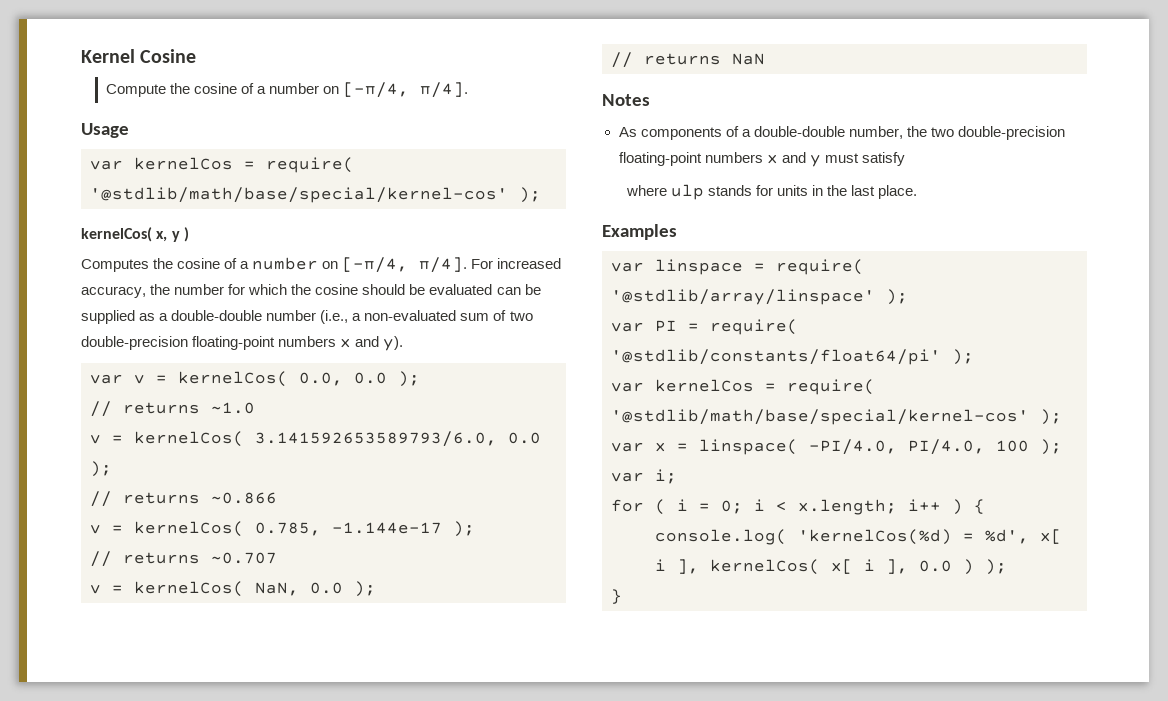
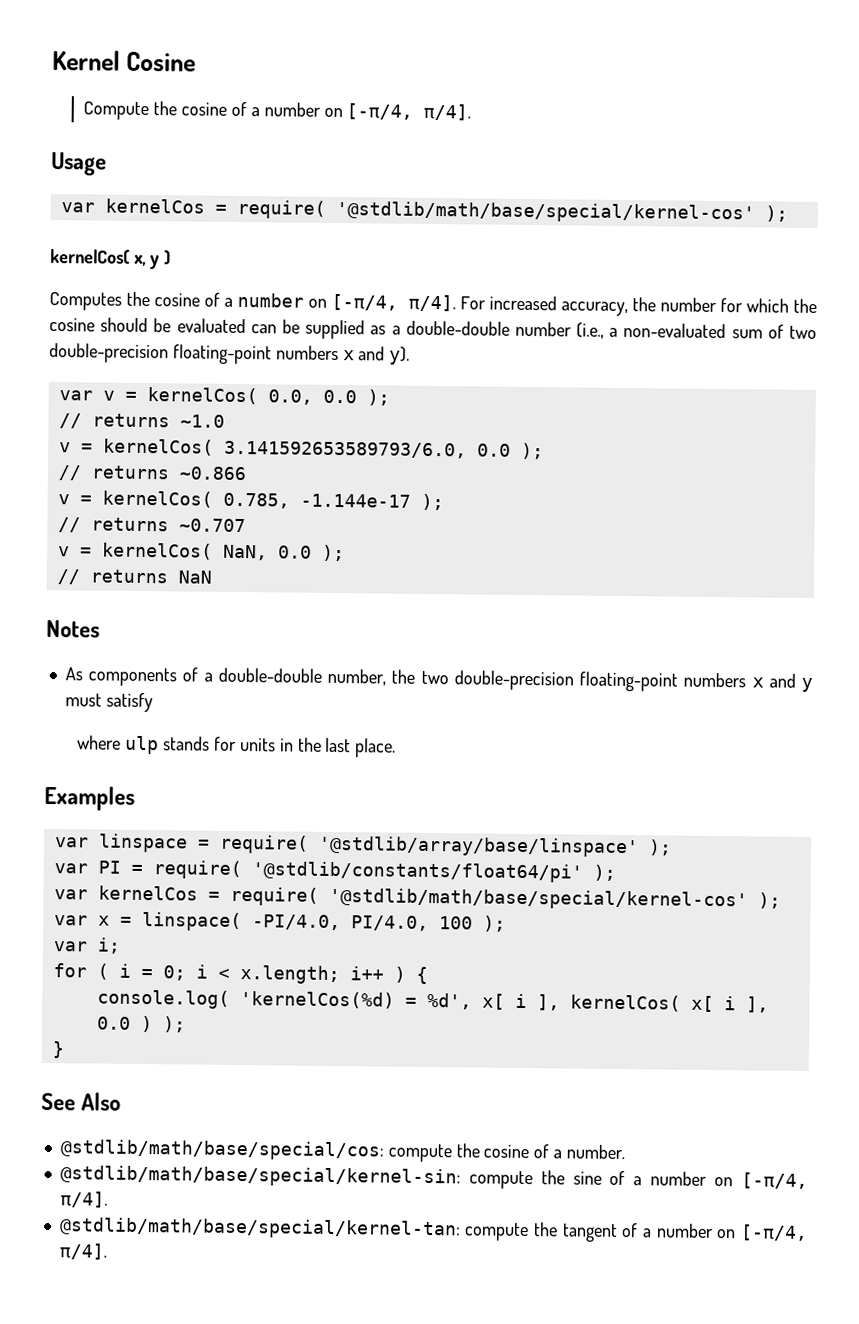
- var linspace = require( '@stdlib/array/linspace' );
+ var linspace = require( '@stdlib/array/base/linspace' );
+ See Also
+ @stdlib/math/base/special/cos: compute the cosine of a number.
+ @stdlib/math/base/special/kernel-sin: compute the sine of a number on [-π/4, π/4].
+ @stdlib/math/base/special/kernel-tan: compute the tangent of a number on [-π/4, π/4].

